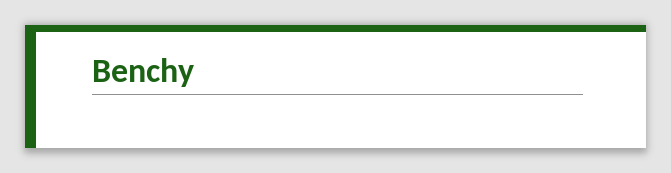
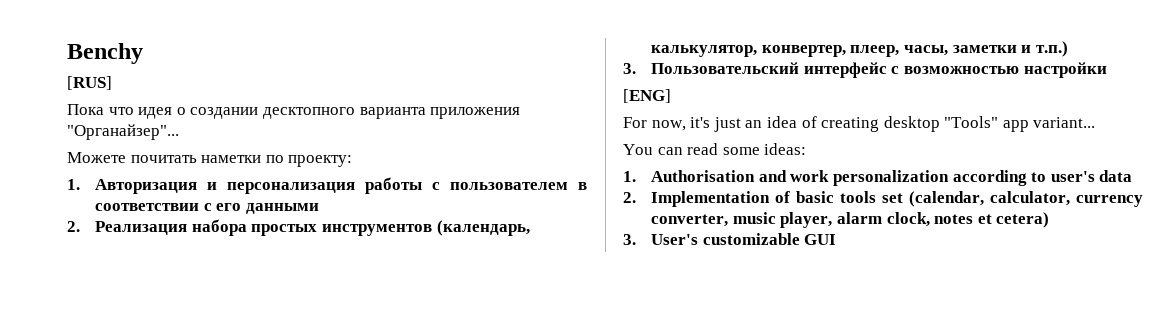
+ [RUS]
+ Пока что идея о создании десктопного варианта приложения "Органайзер"...
+ Можете почитать наметки по проекту:
+ 1. Авторизация и персонализация работы с пользователем в соответствии с его данными
+ 2. Реализация набора простых инструментов (календарь, калькулятор, конвертер, плеер, часы, заметки и т.п.)
+ 3. Пользовательский интерфейс с возможностью настройки
+ [ENG]
+ For now, it's just an idea of creating desktop "Tools" app variant...
+ You can read some ideas:
+ 1. Authorisation and work personalization according to user's data
+ 2. Implementation of basic tools set (calendar, calculator, currency converter, music player, alarm clock, notes et cetera)
+ 3. User's customizable GUI

